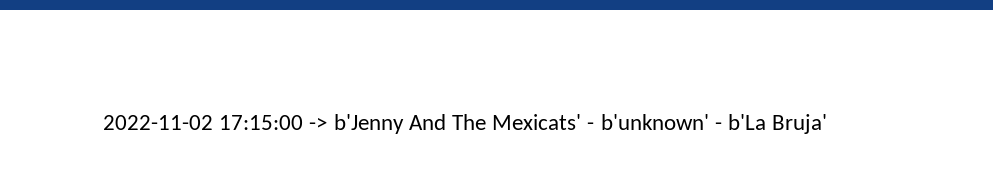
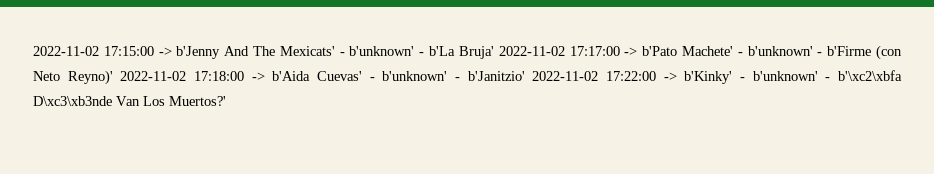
- 2022-11-02 17:15:00 -> b'Jenny And The Mexicats' - b'unknown' - b'La Bruja'
+ 2022-11-02 17:15:00 -> b'Jenny And The Mexicats' - b'unknown' - b'La Bruja' 2022-11-02 17:17:00 -> b'Pato Machete' - b'unknown' - b'Firme (con Neto Reyno)' 2022-11-02 17:18:00 -> b'Aida Cuevas' - b'unknown' - b'Janitzio' 2022-11-02 17:22:00 -> b'Kinky' - b'unknown' - b'\xc2\xbfa D\xc3\xb3nde Van Los Muertos?'

